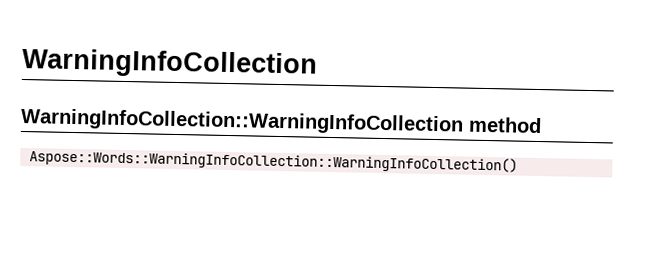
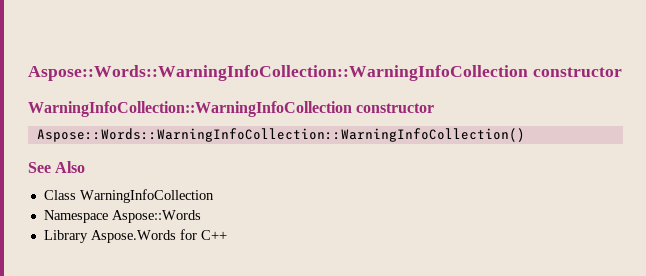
- WarningInfoCollection
- WarningInfoCollection::WarningInfoCollection method
+ Aspose::Words::WarningInfoCollection::WarningInfoCollection constructor
+ WarningInfoCollection::WarningInfoCollection constructor
  Aspose::Words::WarningInfoCollection::WarningInfoCollection()
+ See Also
+ Class WarningInfoCollection
+ Namespace Aspose::Words
+ Library Aspose.Words for C++

